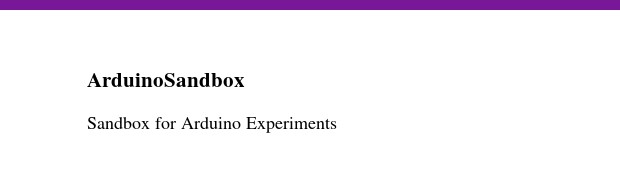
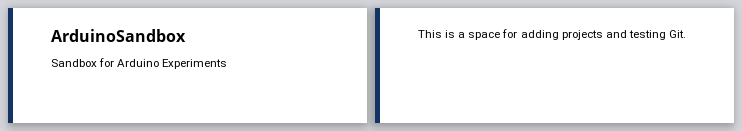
+ This is a space for adding projects and testing Git.

